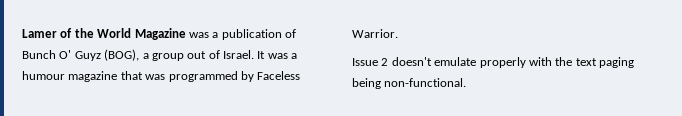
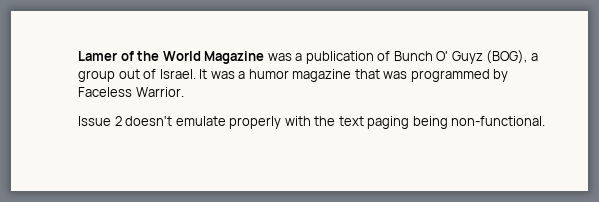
- It was a humour magazine that was programmed by Faceless Warrior.
+ It was a humor magazine that was programmed by Faceless Warrior.

